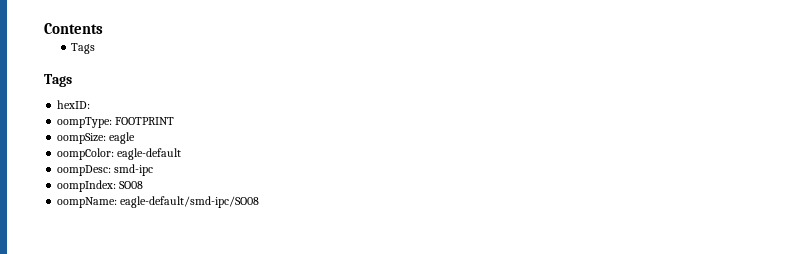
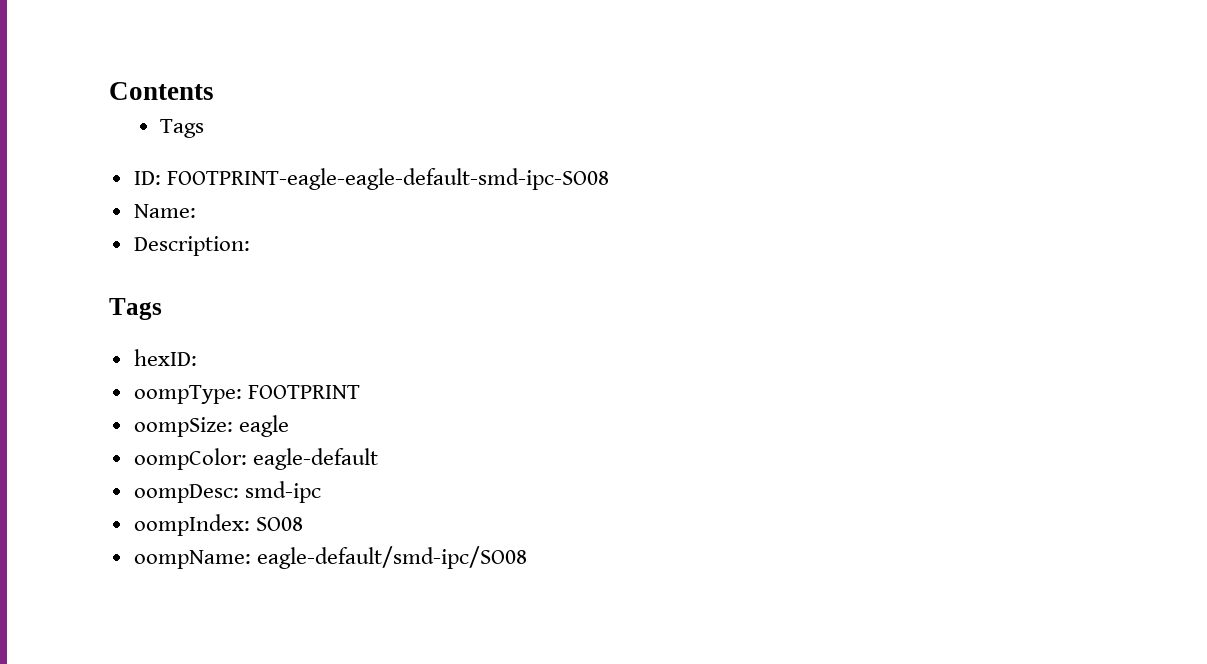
+ ID: FOOTPRINT-eagle-eagle-default-smd-ipc-SO08
+ Name:
+ Description:

